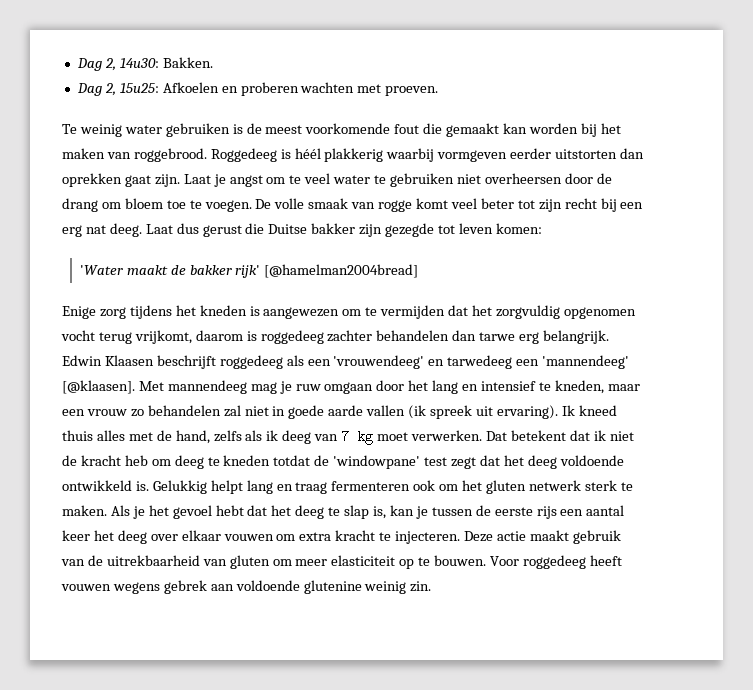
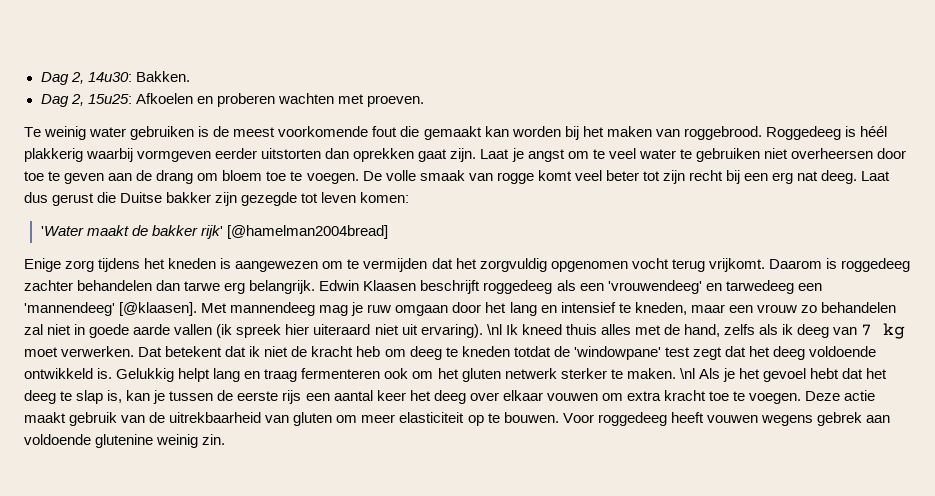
- Laat je angst om te veel water te gebruiken niet overheersen door de drang om bloem toe te voegen.
+ Laat je angst om te veel water te gebruiken niet overheersen door toe te geven aan de drang om bloem toe te voegen.
- Enige zorg tijdens het kneden is aangewezen om te vermijden dat het zorgvuldig opgenomen vocht terug vrijkomt, daarom is roggedeeg zachter behandelen dan tarwe erg belangrijk.
+ Enige zorg tijdens het kneden is aangewezen om te vermijden dat het zorgvuldig opgenomen vocht terug vrijkomt. Daarom is roggedeeg zachter behandelen dan tarwe erg belangrijk.
- Met mannendeeg mag je ruw omgaan door het lang en intensief te kneden, maar een vrouw zo behandelen zal niet in goede aarde vallen (ik spreek uit ervaring).
+ Met mannendeeg mag je ruw omgaan door het lang en intensief te kneden, maar een vrouw zo behandelen zal niet in goede aarde vallen (ik spreek hier uiteraard niet uit ervaring).
- Ik kneed thuis alles met de hand, zelfs als ik deeg van 7 kg moet verwerken.
+ \nl Ik kneed thuis alles met de hand, zelfs als ik deeg van 7 kg moet verwerken.
- Gelukkig helpt lang en traag fermenteren ook om het gluten netwerk sterk te maken.
+ Gelukkig helpt lang en traag fermenteren ook om het gluten netwerk sterker te maken.
- Als je het gevoel hebt dat het deeg te slap is, kan je tussen de eerste rijs een aantal keer het deeg over elkaar vouwen om extra kracht te injecteren.
+ \nl Als je het gevoel hebt dat het deeg te slap is, kan je tussen de eerste rijs een aantal keer het deeg over elkaar vouwen om extra kracht toe te voegen.

